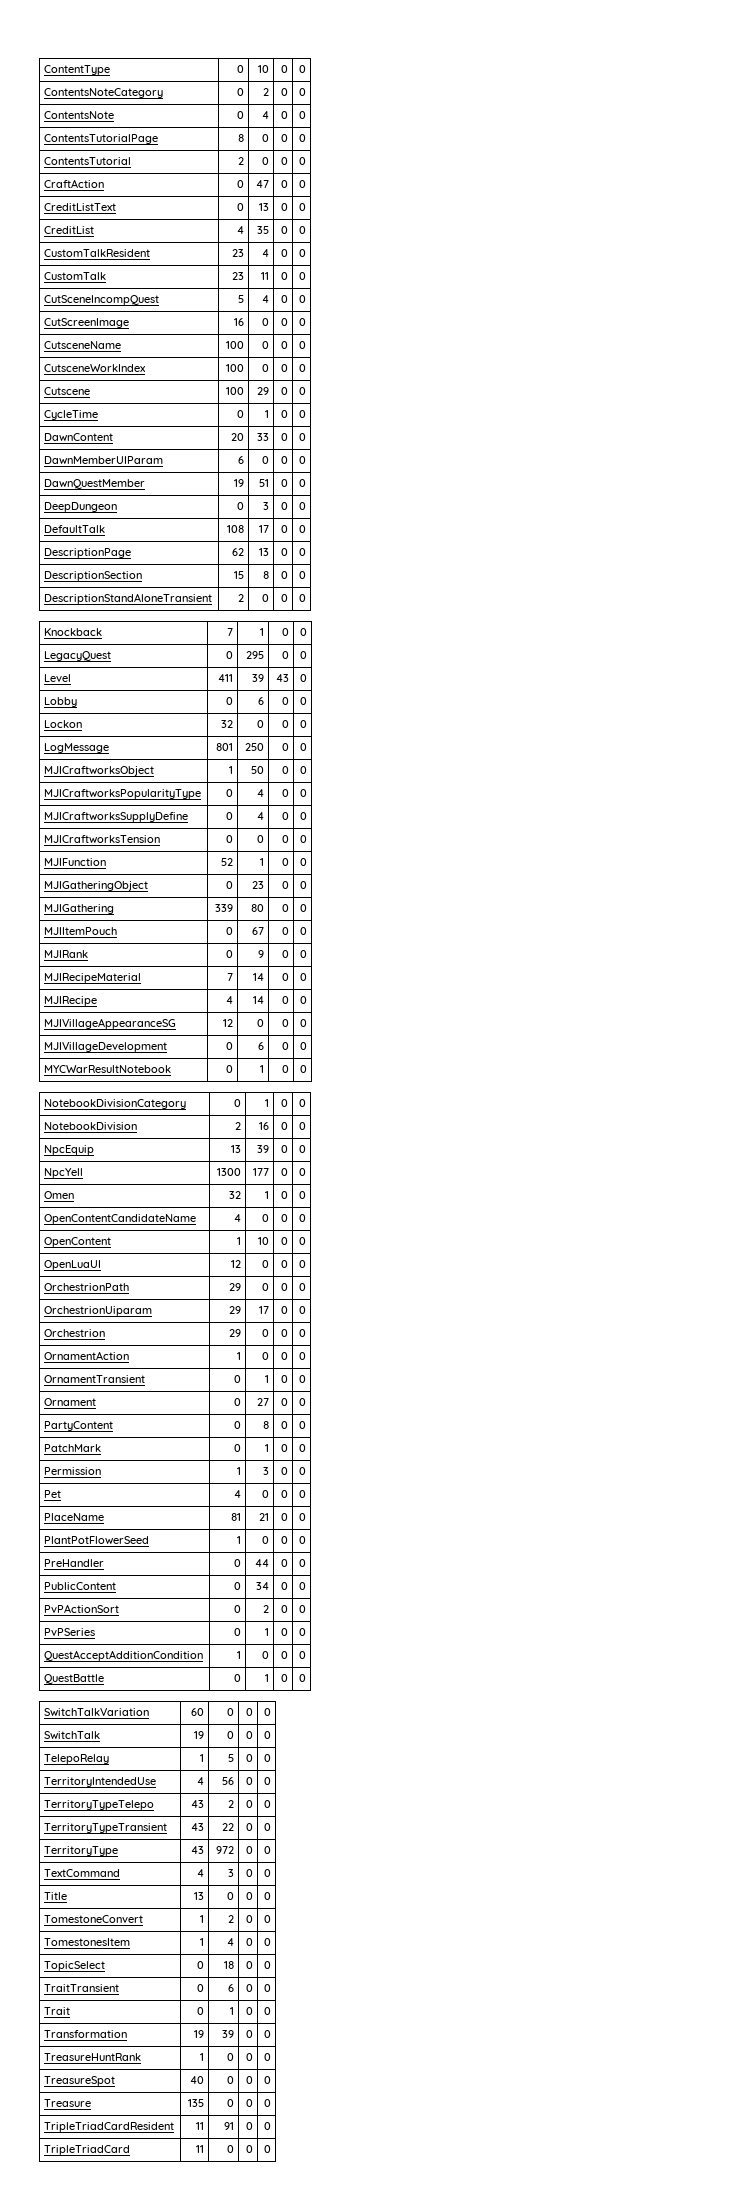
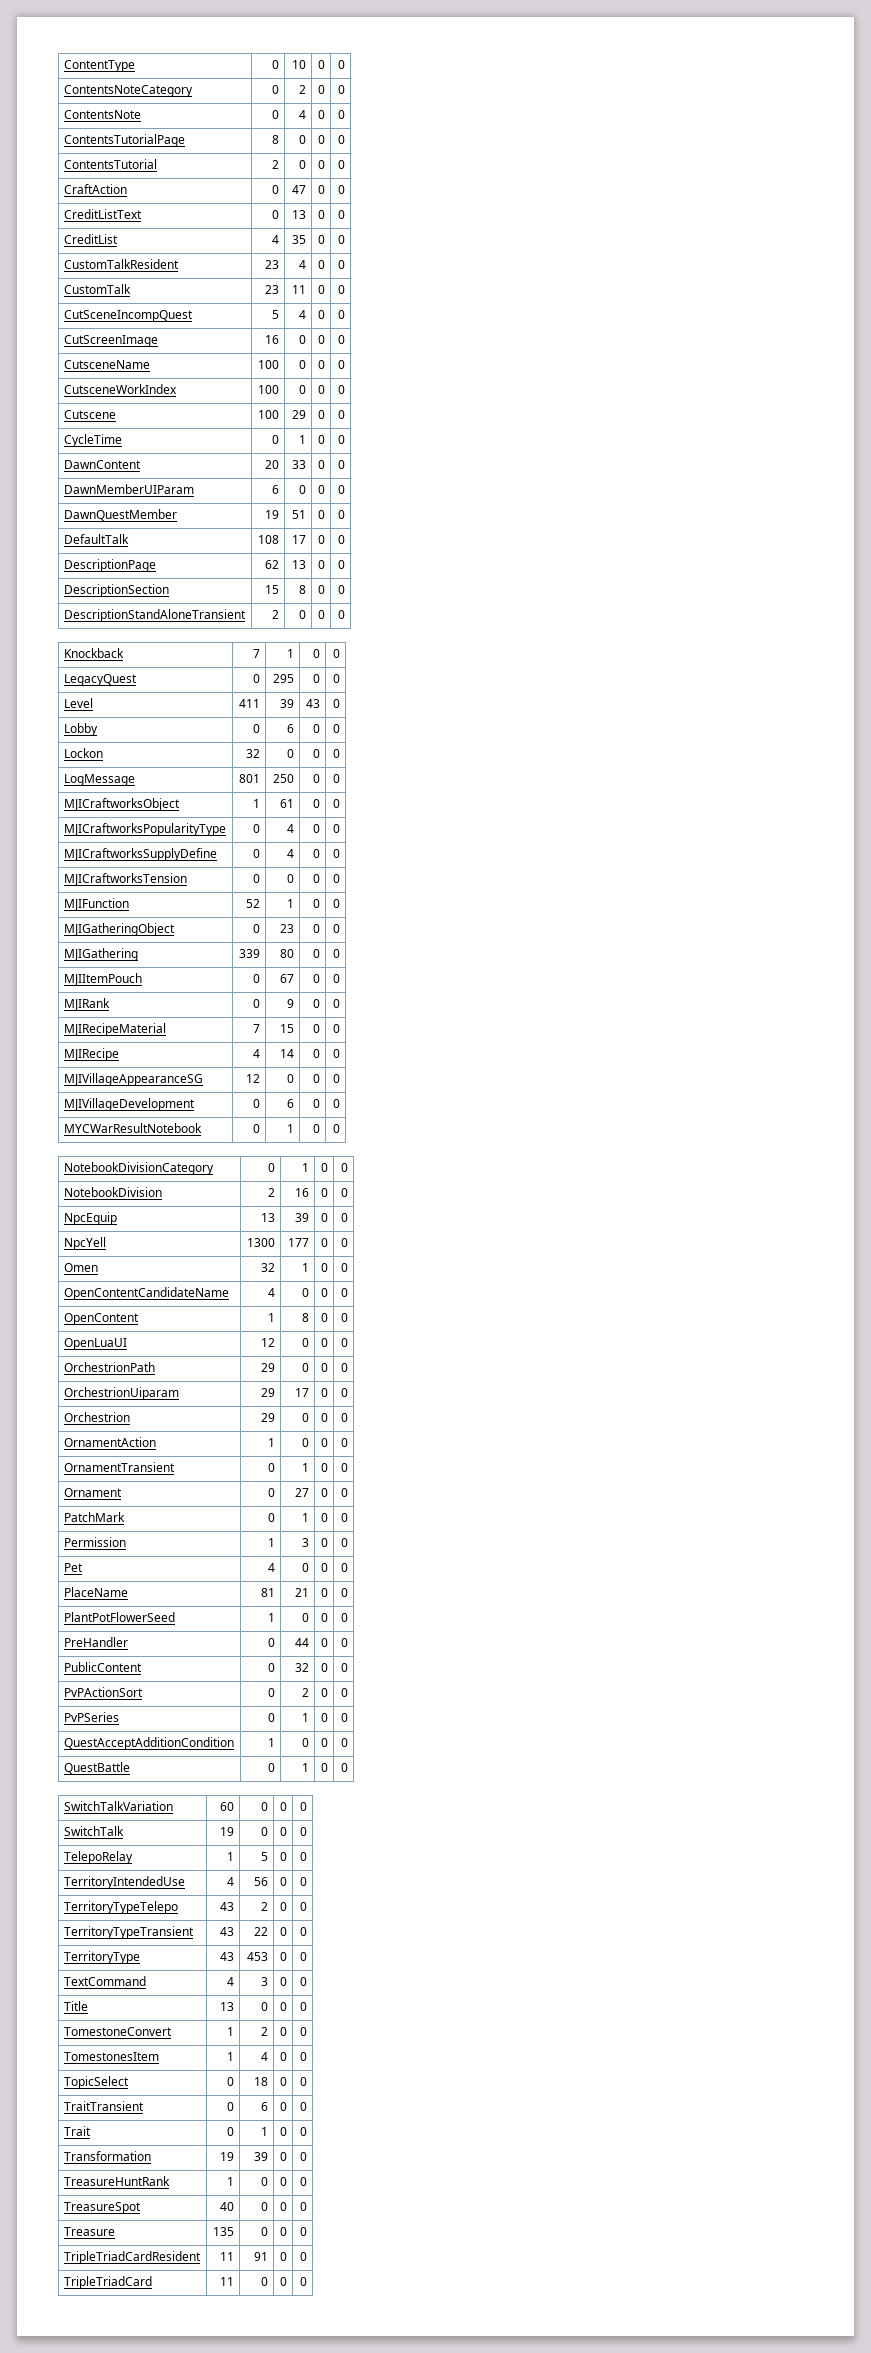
- DeepDungeon | 0 | 3 | 0 | 0
- MJICraftworksObject | 1 | 50 | 0 | 0
+ MJICraftworksObject | 1 | 61 | 0 | 0
- MJIRecipeMaterial | 7 | 14 | 0 | 0
+ MJIRecipeMaterial | 7 | 15 | 0 | 0
- OpenContent | 1 | 10 | 0 | 0
+ OpenContent | 1 | 8 | 0 | 0
- PartyContent | 0 | 8 | 0 | 0
- PublicContent | 0 | 34 | 0 | 0
+ PublicContent | 0 | 32 | 0 | 0
- TerritoryType | 43 | 972 | 0 | 0
+ TerritoryType | 43 | 453 | 0 | 0

